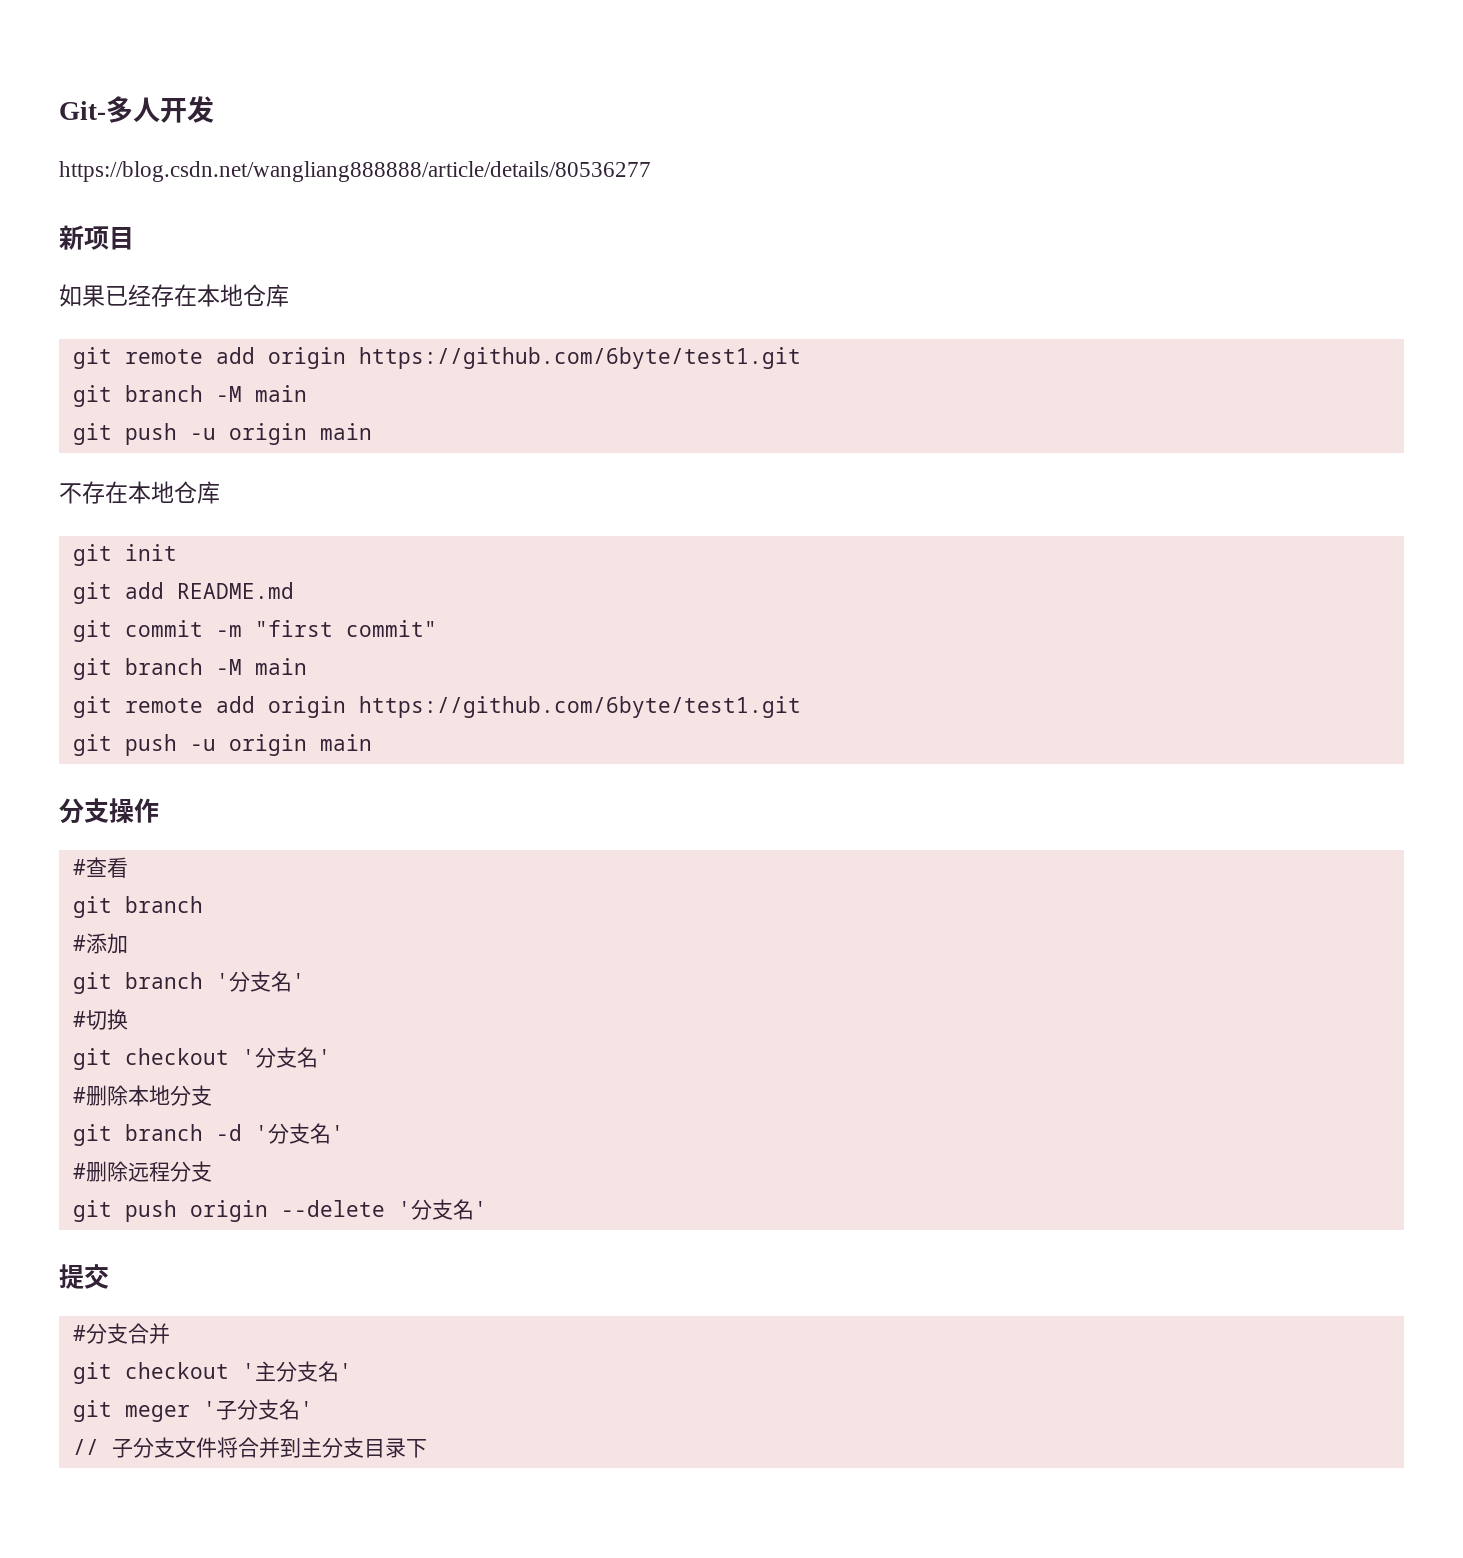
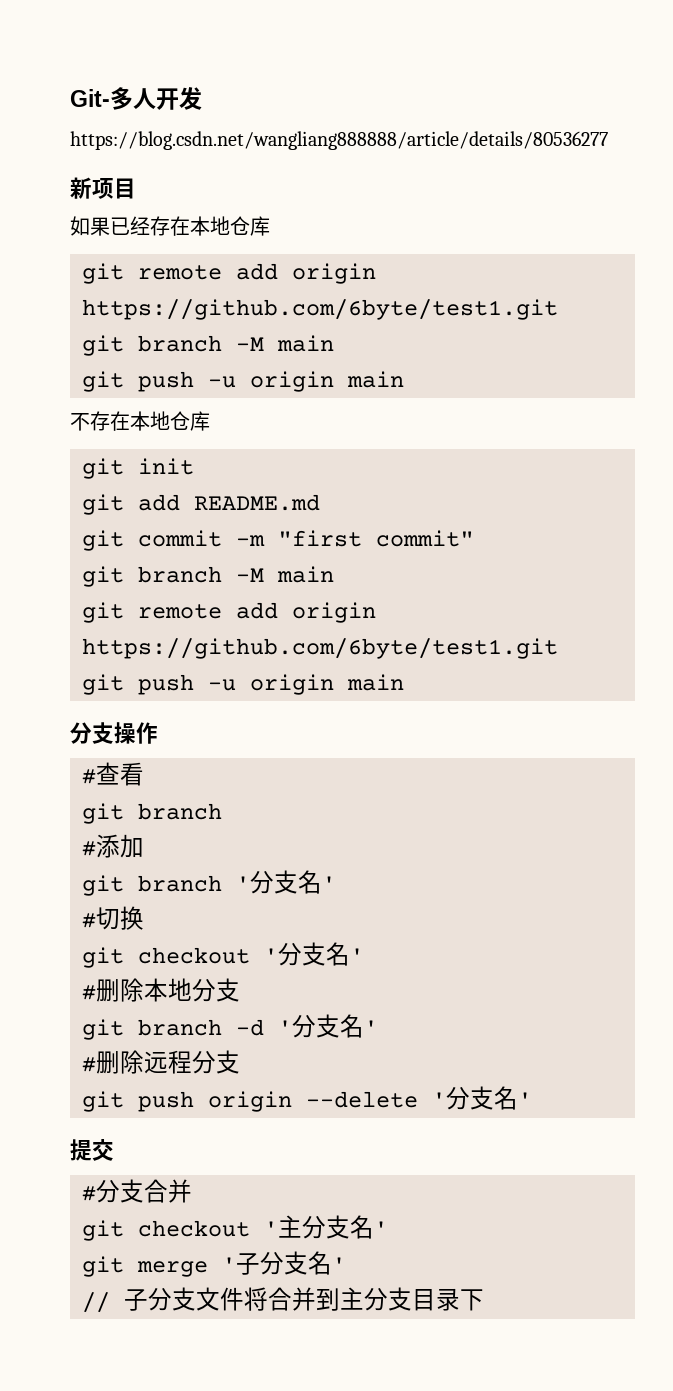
- git meger '子分支名'
+ git merge '子分支名'

